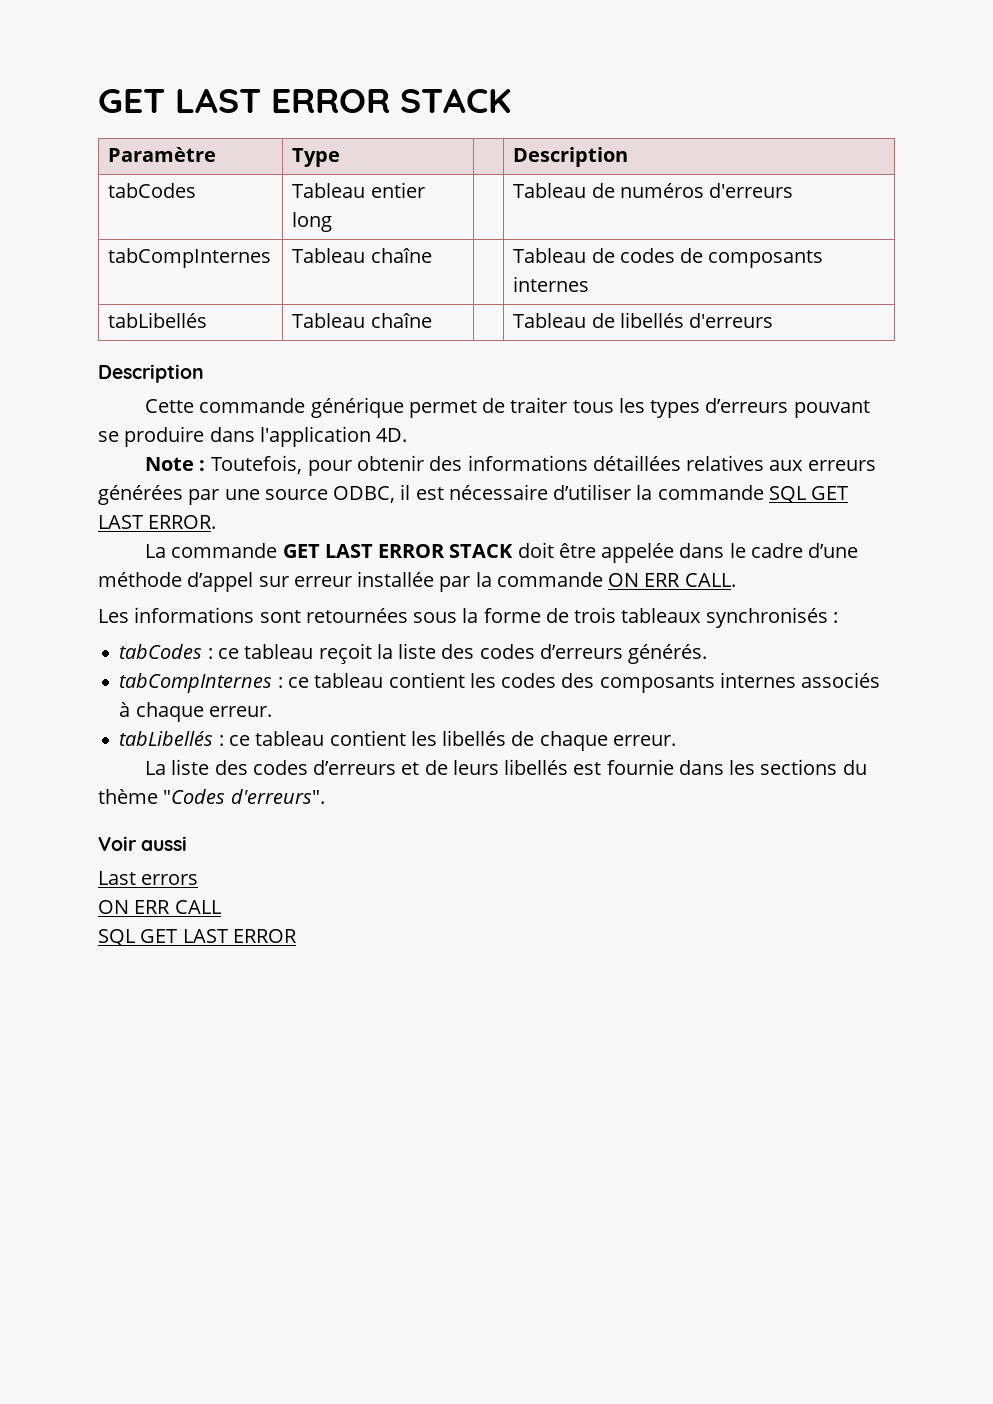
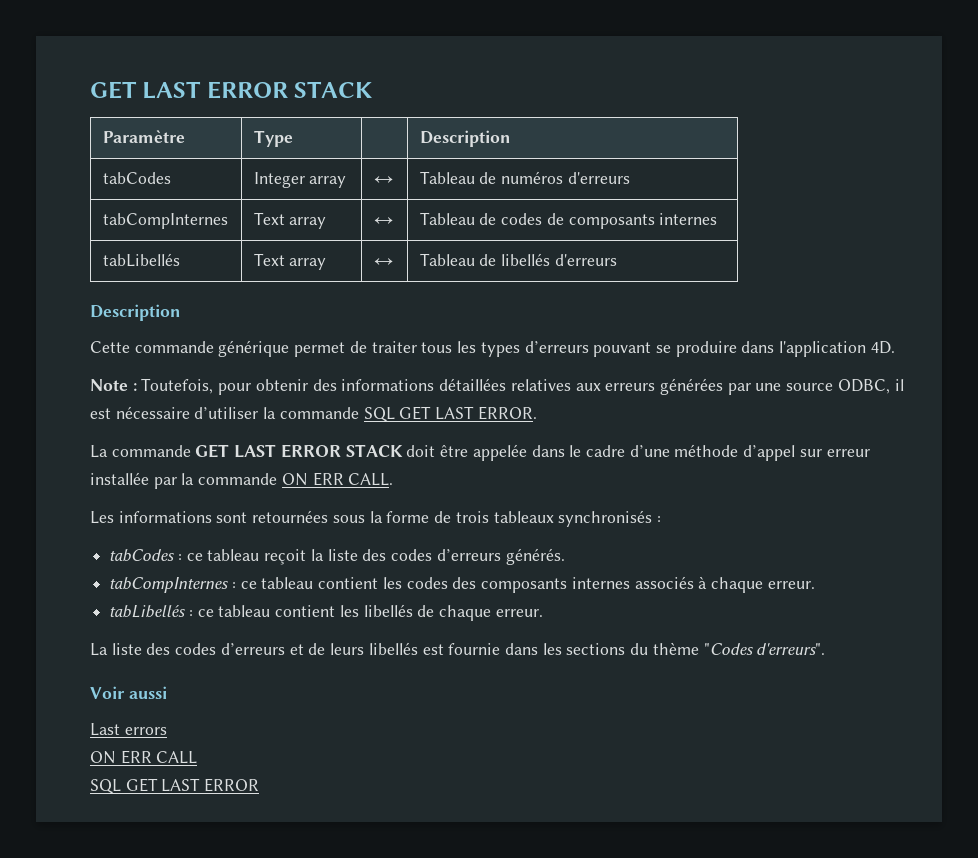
- tabCodes | Tableau entier long | | Tableau de numéros d'erreurs
+ tabCodes | Integer array | ↔ | Tableau de numéros d'erreurs
- tabCompInternes | Tableau chaîne | | Tableau de codes de composants internes
+ tabCompInternes | Text array | ↔ | Tableau de codes de composants internes
- tabLibellés | Tableau chaîne | | Tableau de libellés d'erreurs
+ tabLibellés | Text array | ↔ | Tableau de libellés d'erreurs

